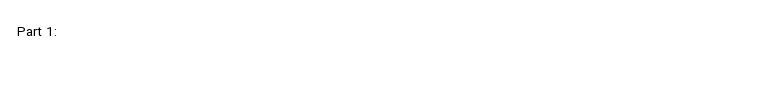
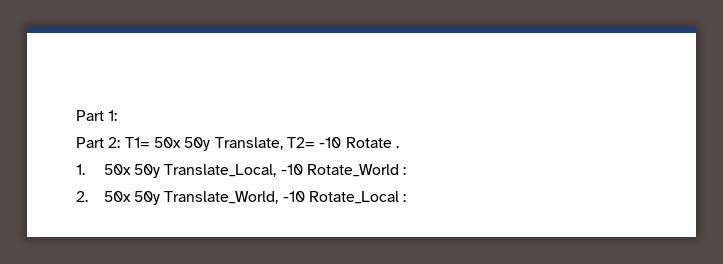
+ Part 2: T1= 50x 50y Translate, T2= -10 Rotate .
+ 1. 50x 50y Translate_Local, -10 Rotate_World :
+ 2. 50x 50y Translate_World, -10 Rotate_Local :

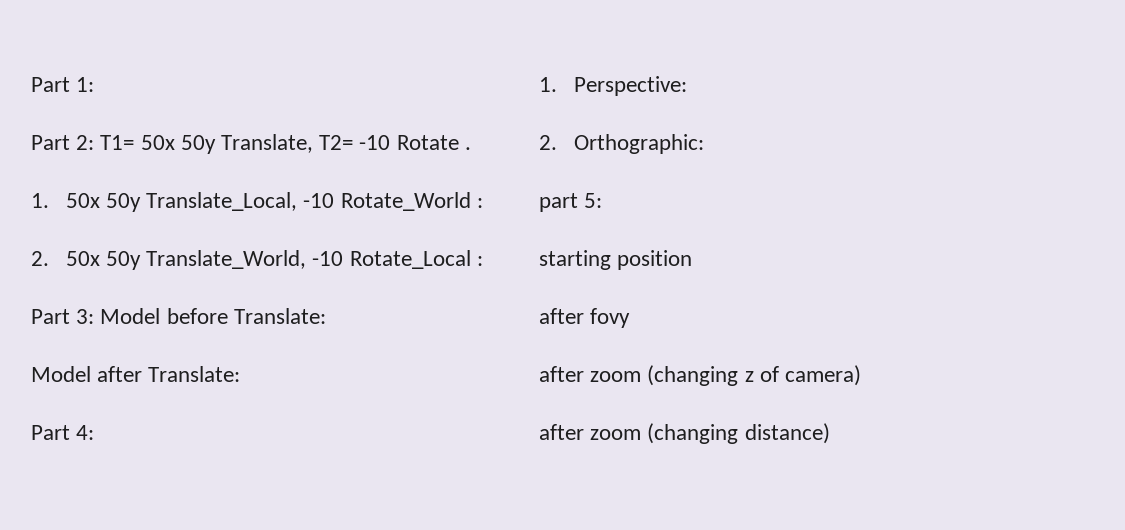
+ Part 3: Model before Translate:
+ Model after Translate:
+ Part 4:
+ 1. Perspective:
+ 2. Orthographic:
+ part 5:
+ starting position
+ after fovy
+ after zoom (changing z of camera)
+ after zoom (changing distance)

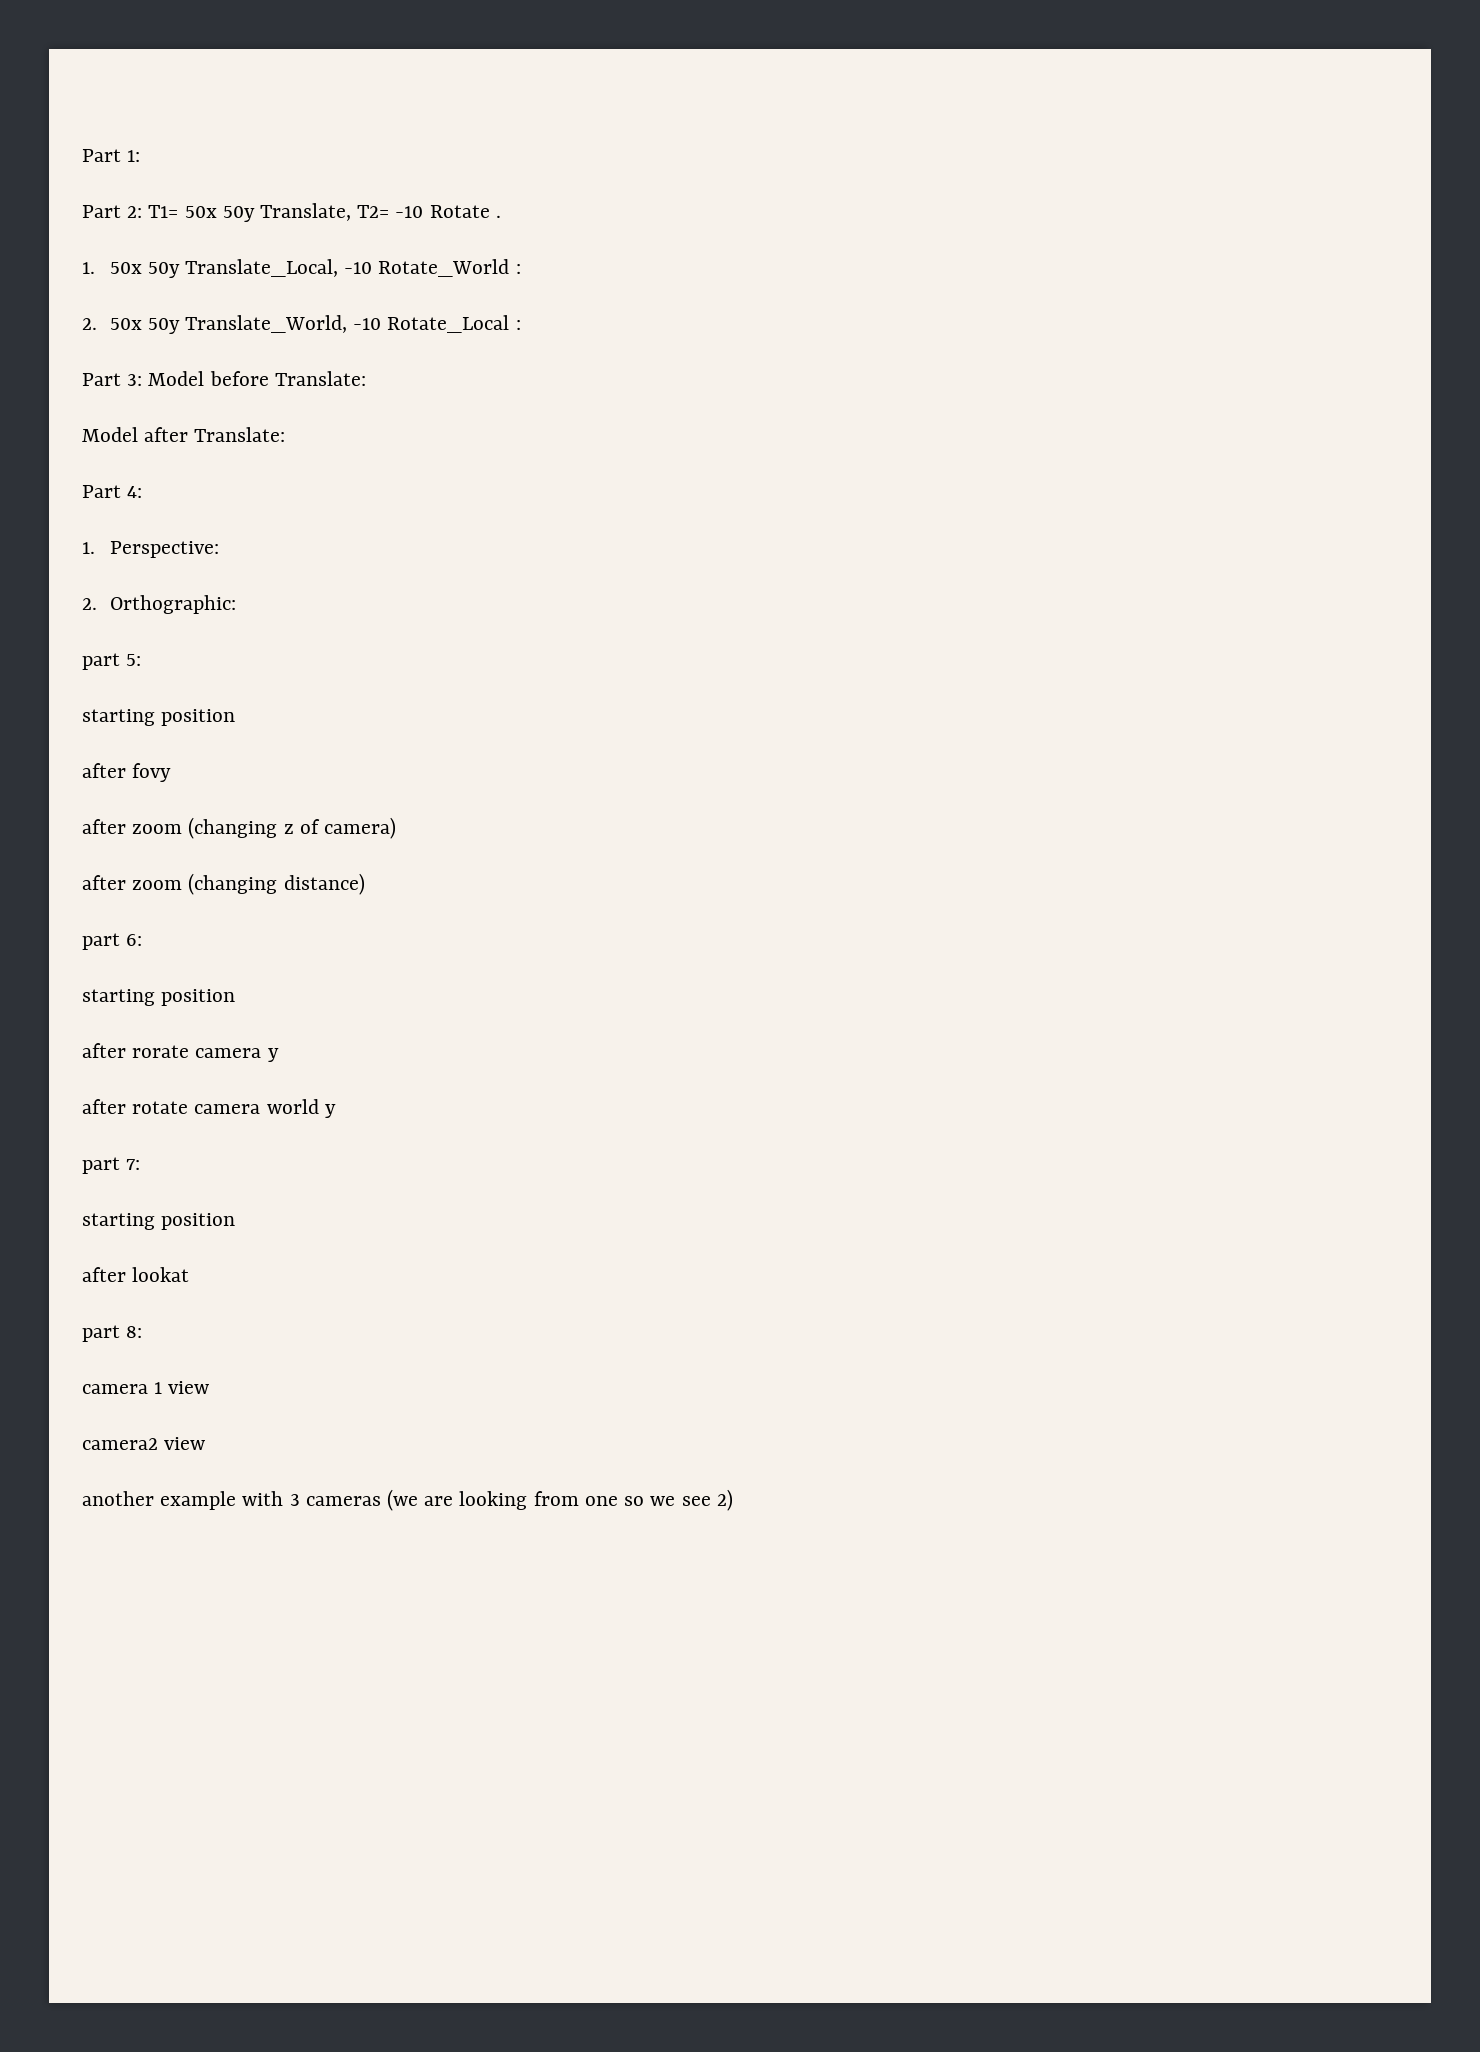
+ part 6:
+ starting position
+ after rorate camera y
+ after rotate camera world y
+ part 7:
+ starting position
+ after lookat
+ part 8:
+ camera 1 view
+ camera2 view
+ another example with 3 cameras (we are looking from one so we see 2)

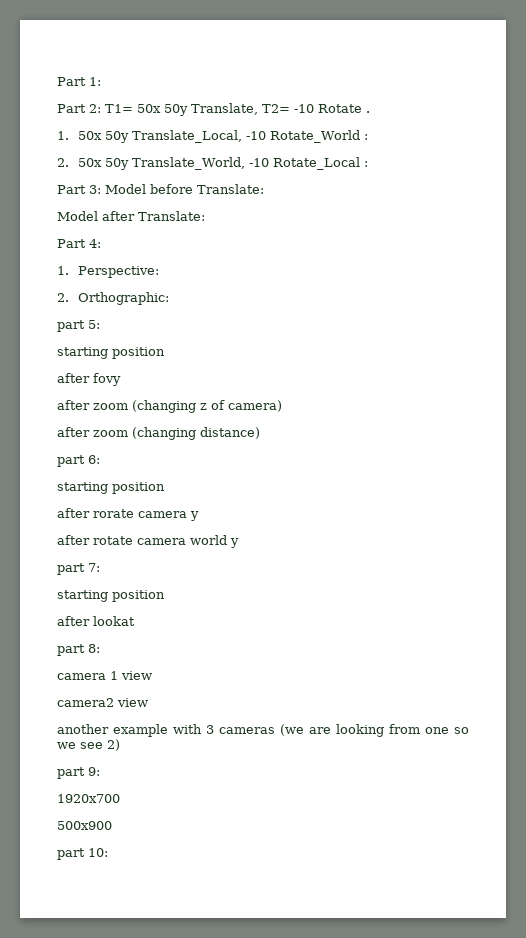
+ part 9:
+ 1920x700
+ 500x900
+ part 10:

